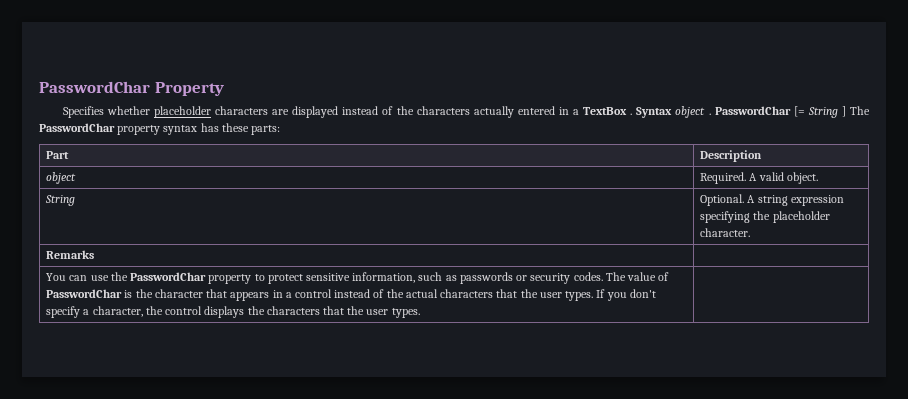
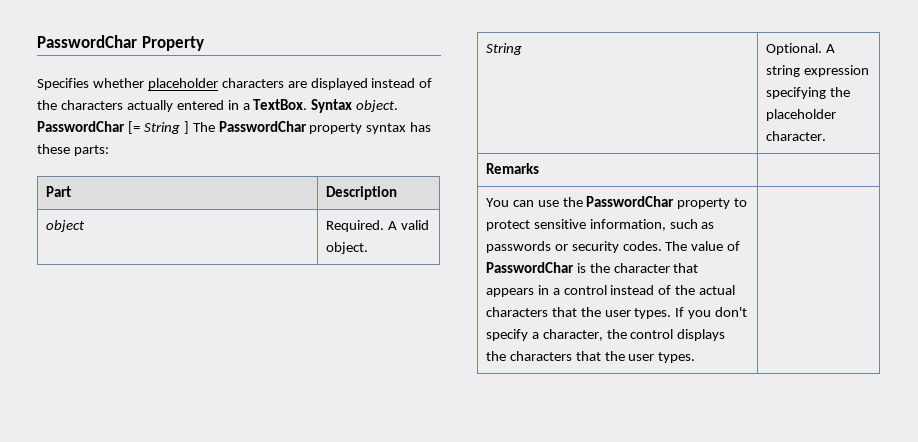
- Specifies whether placeholder characters are displayed instead of the characters actually entered in a TextBox . Syntax object .
+ Specifies whether placeholder characters are displayed instead of the characters actually entered in a TextBox. Syntax object.

